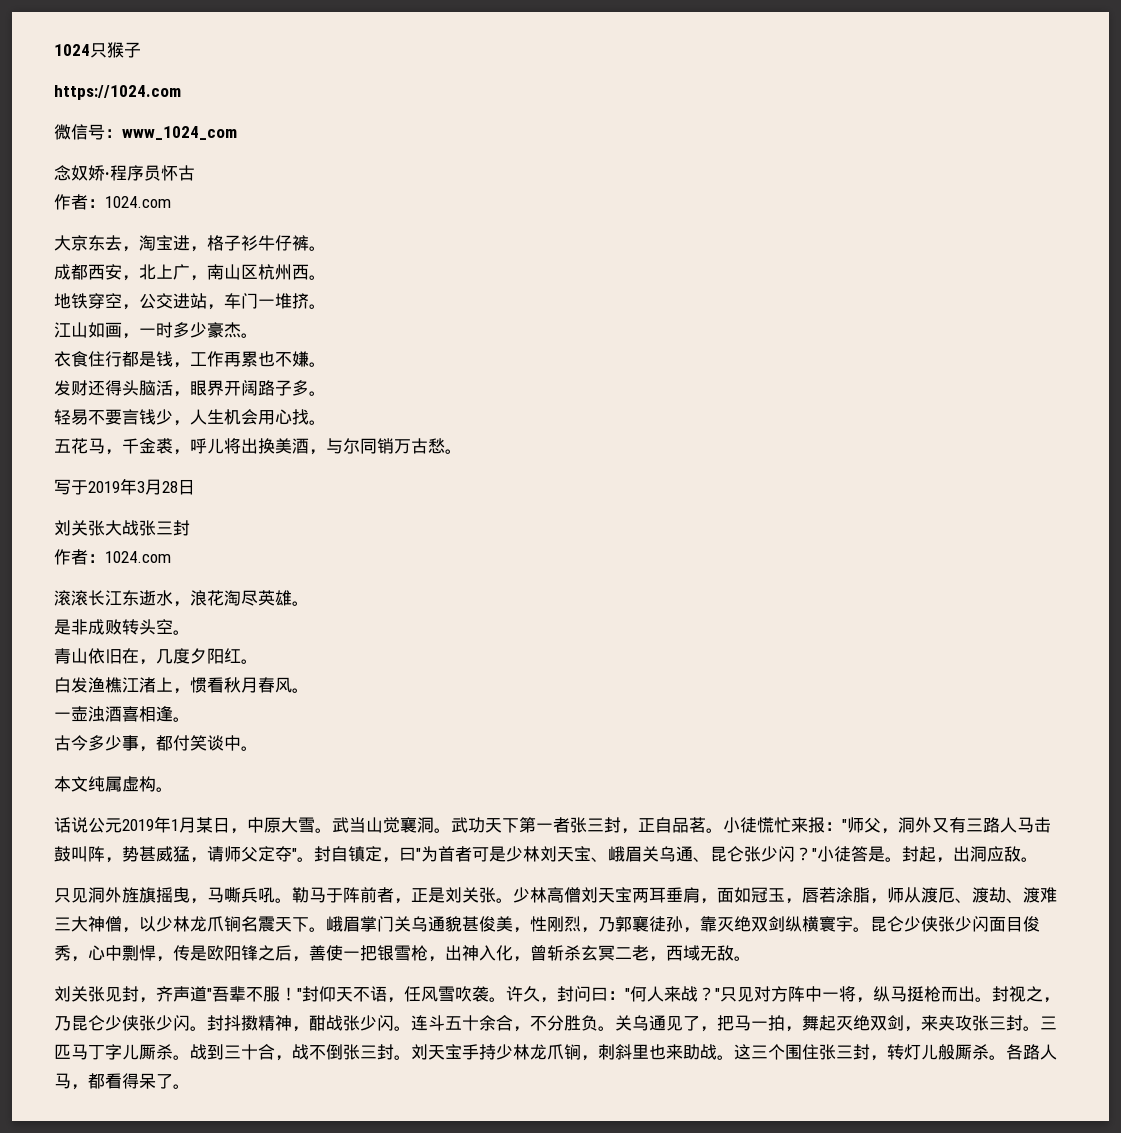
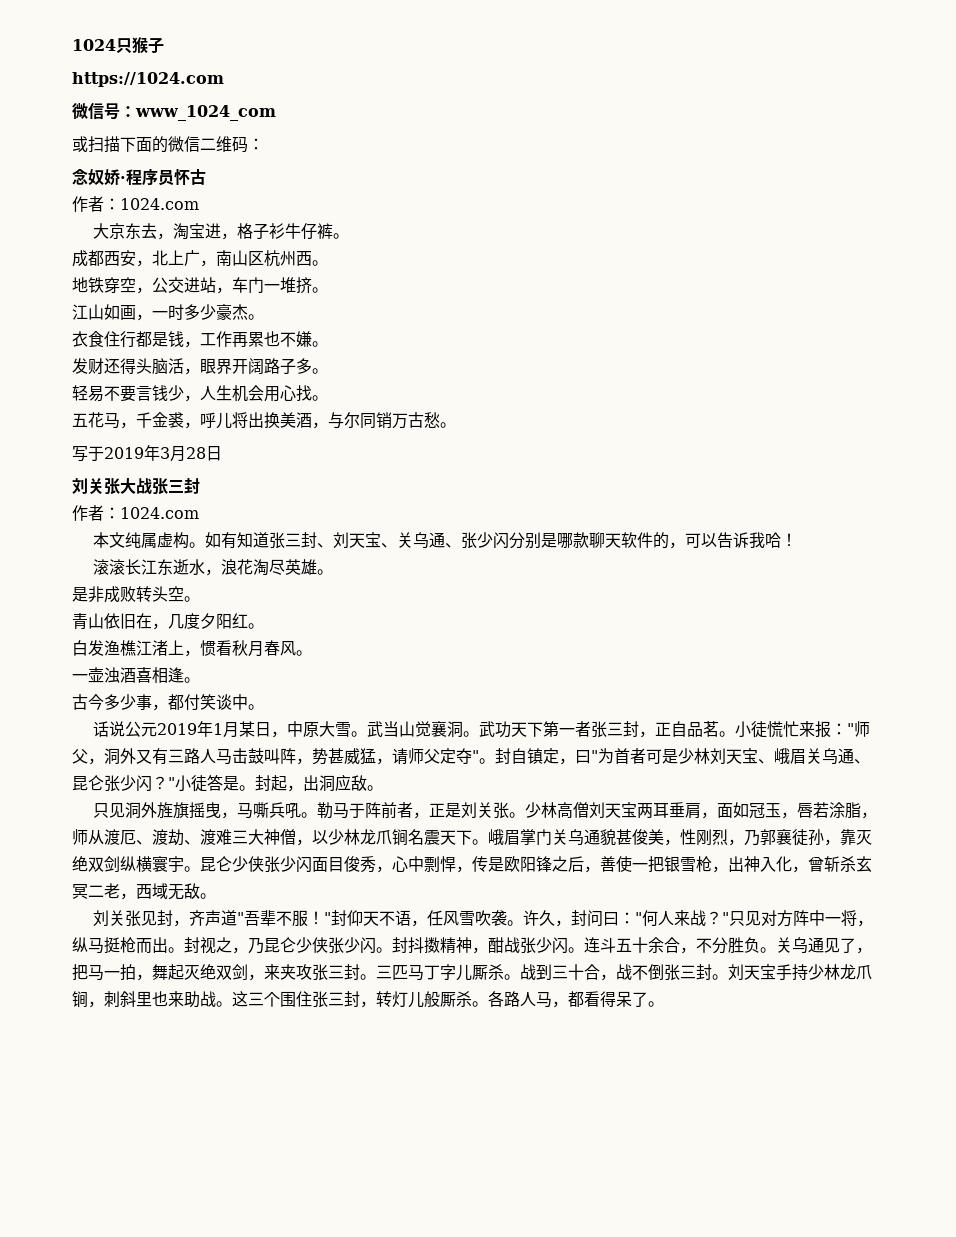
+ 或扫描下面的微信二维码：
+ 本文纯属虚构。如有知道张三封、刘天宝、关乌通、张少闪分别是哪款聊天软件的，可以告诉我哈！
- 本文纯属虚构。

